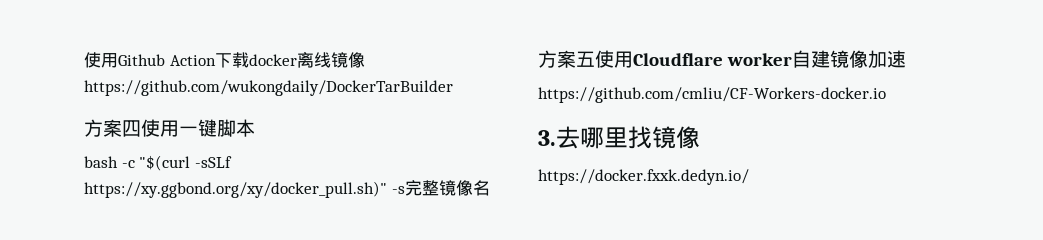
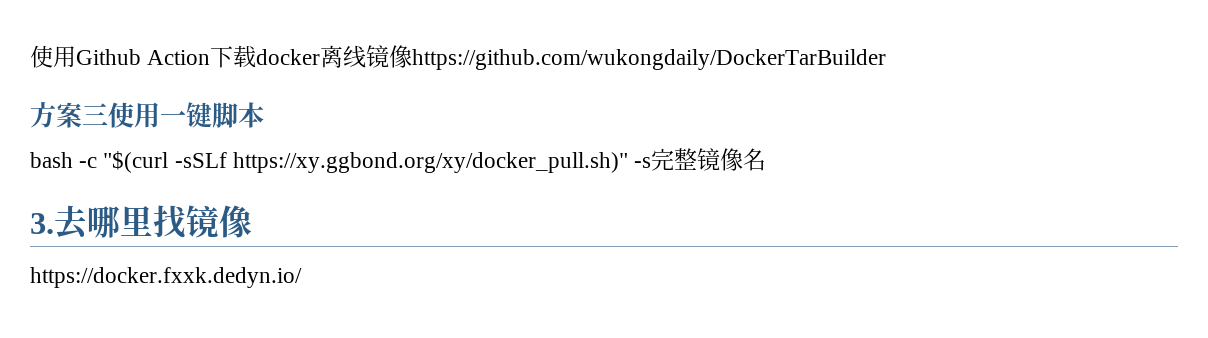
- 方案四使用一键脚本
+ 方案三使用一键脚本
- 方案五使用Cloudflare worker自建镜像加速
- https://github.com/cmliu/CF-Workers-docker.io

